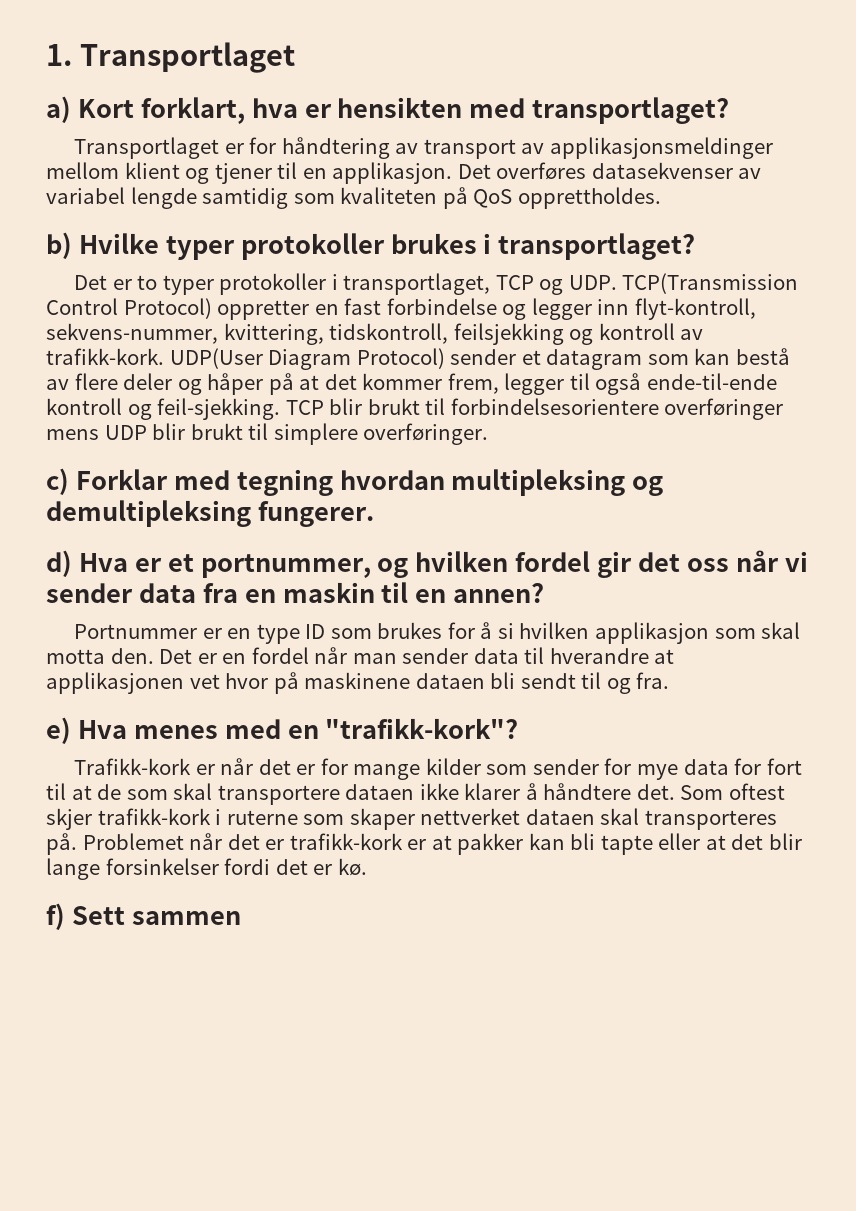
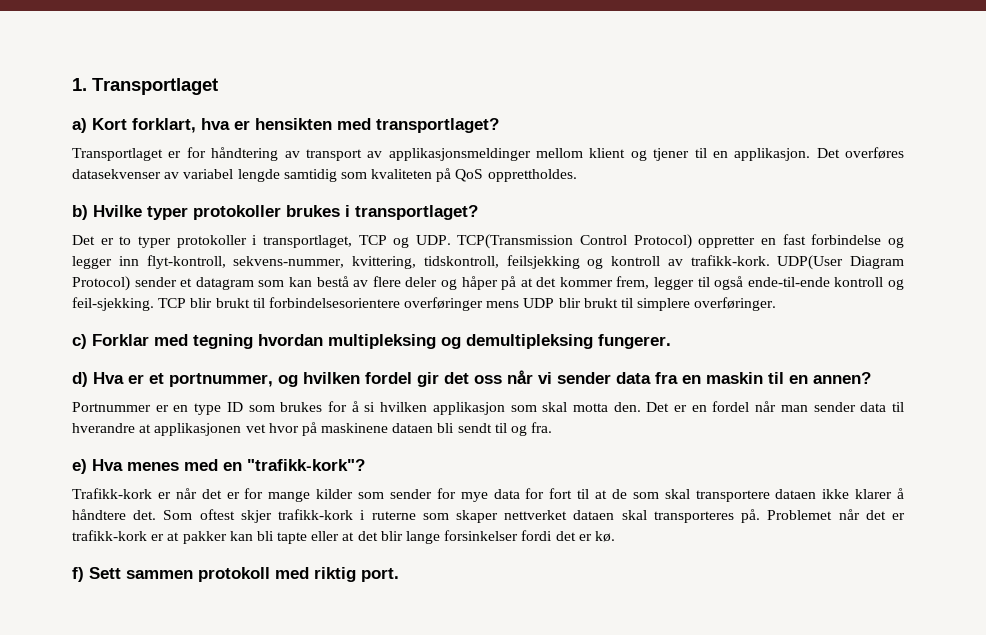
- f) Sett sammen
+ f) Sett sammen protokoll med riktig port.

